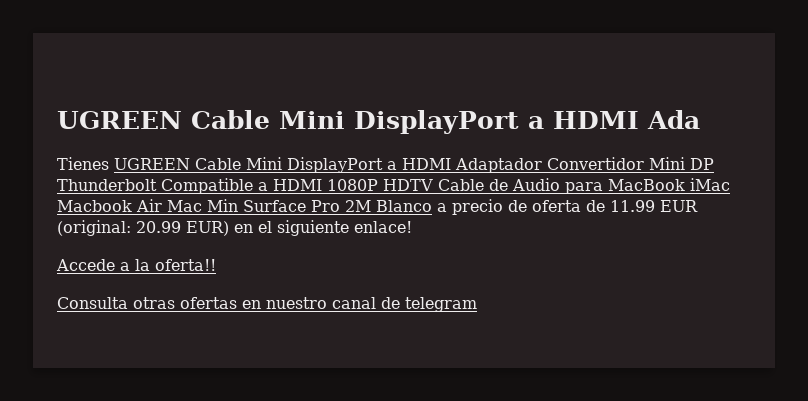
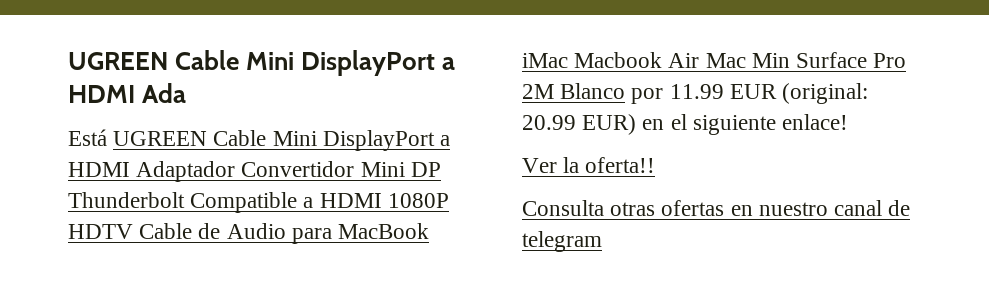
- Tienes UGREEN Cable Mini DisplayPort a HDMI Adaptador Convertidor Mini DP Thunderbolt Compatible a HDMI 1080P HDTV Cable de Audio para MacBook iMac Macbook Air Mac Min Surface Pro 2M Blanco a precio de oferta de 11.99 EUR (original: 20.99 EUR) en el siguiente enlace!
+ Está UGREEN Cable Mini DisplayPort a HDMI Adaptador Convertidor Mini DP Thunderbolt Compatible a HDMI 1080P HDTV Cable de Audio para MacBook iMac Macbook Air Mac Min Surface Pro 2M Blanco por 11.99 EUR (original: 20.99 EUR) en el siguiente enlace!
- Accede a la oferta!!
+ Ver la oferta!!

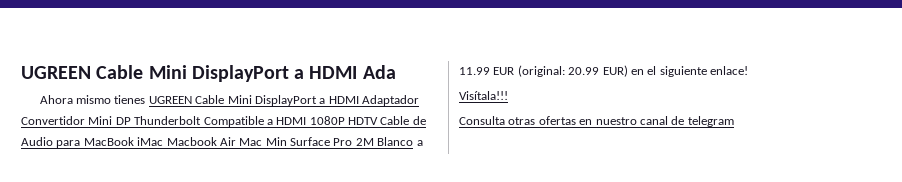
- Está UGREEN Cable Mini DisplayPort a HDMI Adaptador Convertidor Mini DP Thunderbolt Compatible a HDMI 1080P HDTV Cable de Audio para MacBook iMac Macbook Air Mac Min Surface Pro 2M Blanco por 11.99 EUR (original: 20.99 EUR) en el siguiente enlace!
+ Ahora mismo tienes UGREEN Cable Mini DisplayPort a HDMI Adaptador Convertidor Mini DP Thunderbolt Compatible a HDMI 1080P HDTV Cable de Audio para MacBook iMac Macbook Air Mac Min Surface Pro 2M Blanco a 11.99 EUR (original: 20.99 EUR) en el siguiente enlace!
- Ver la oferta!!
+ Visítala!!!

